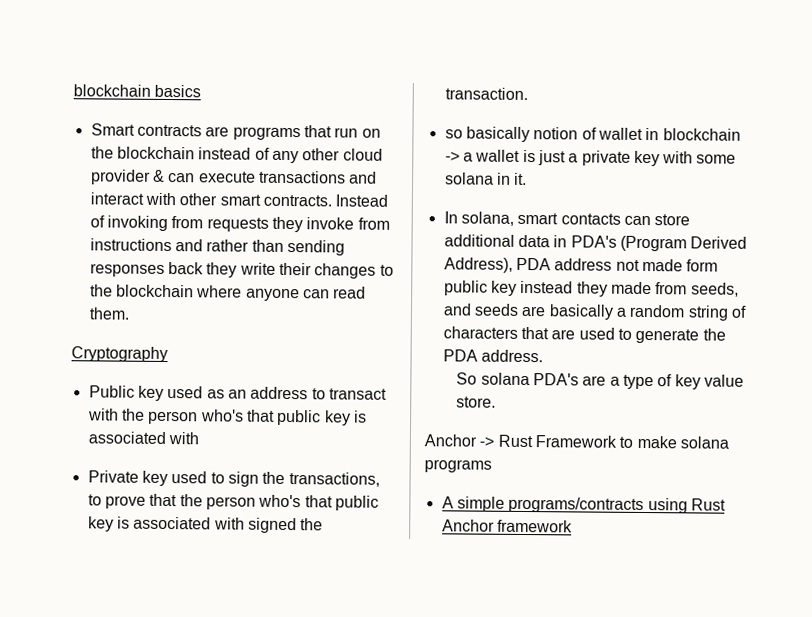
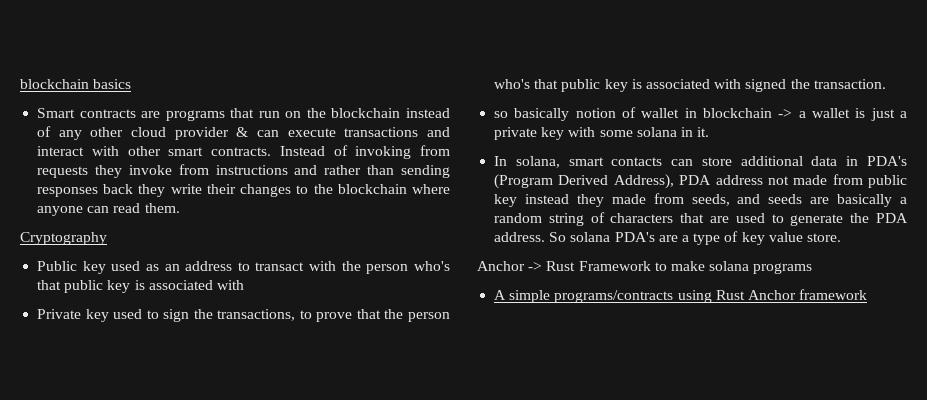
- In solana, smart contacts can store additional data in PDA's (Program Derived Address), PDA address not made form public key instead they made from seeds, and seeds are basically a random string of characters that are used to generate the PDA address.
- So solana PDA's are a type of key value store.
+ In solana, smart contacts can store additional data in PDA's (Program Derived Address), PDA address not made from public key instead they made from seeds, and seeds are basically a random string of characters that are used to generate the PDA address. So solana PDA's are a type of key value store.

